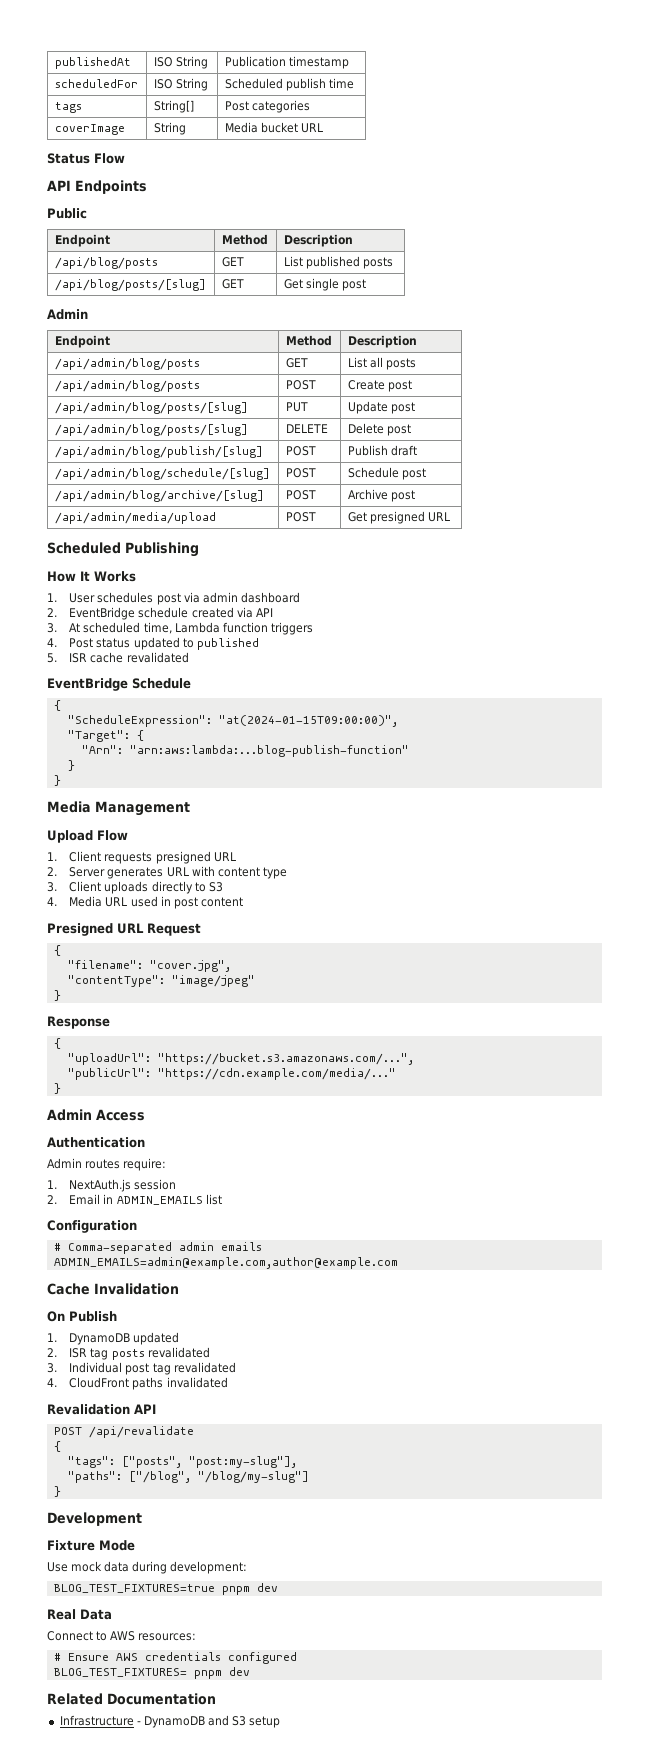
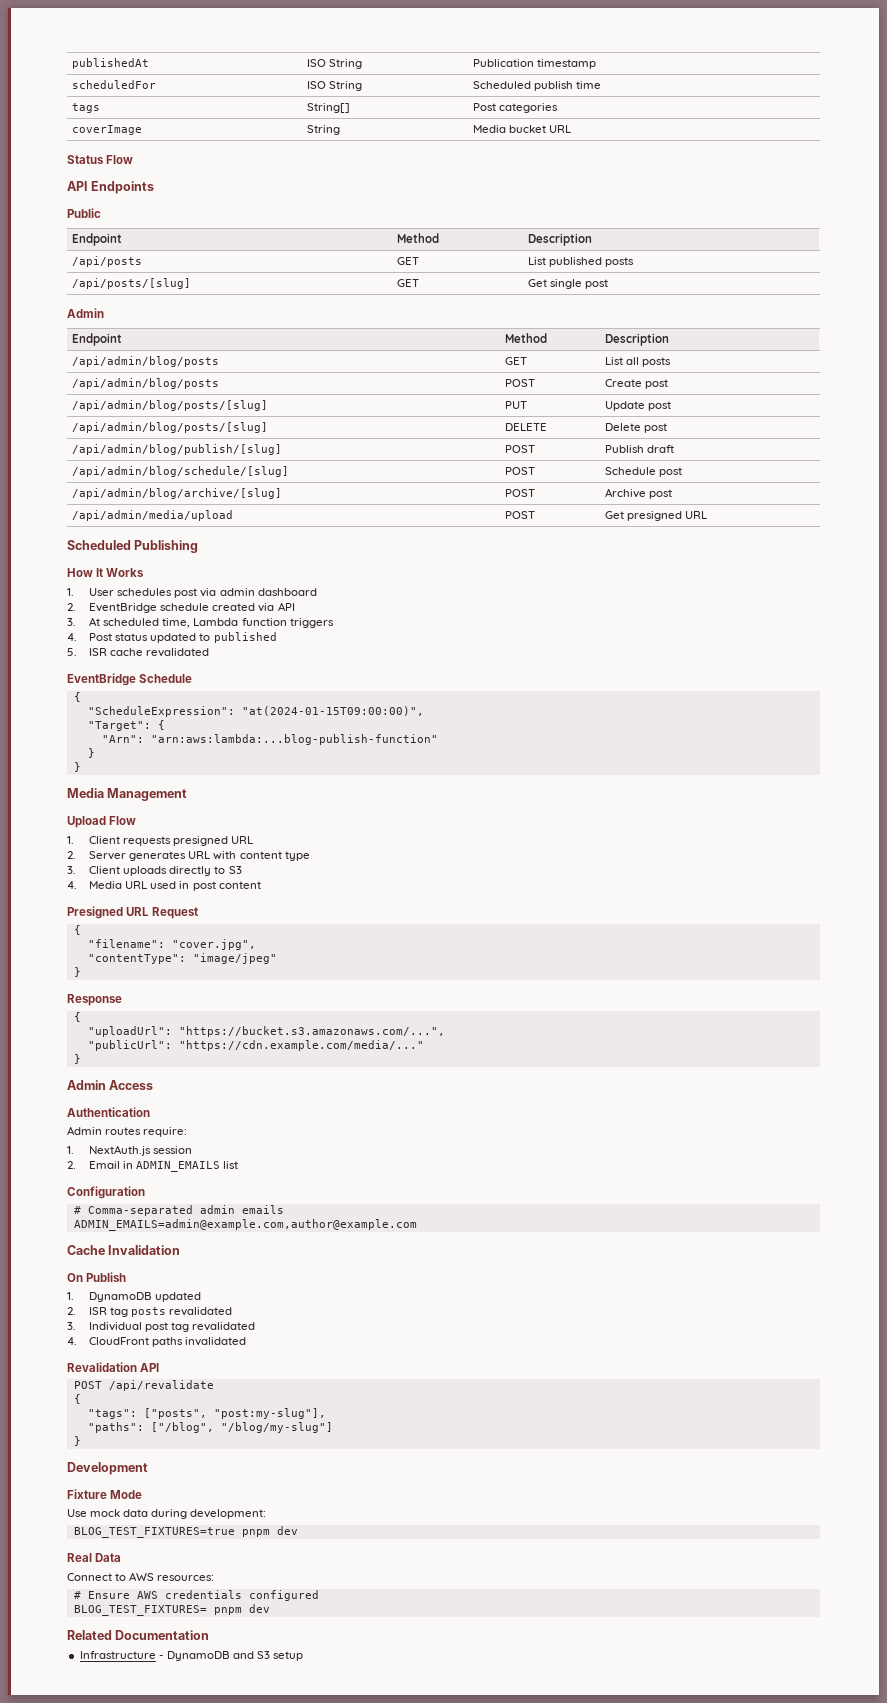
- /api/blog/posts | GET | List published posts
+ /api/posts | GET | List published posts
- /api/blog/posts/[slug] | GET | Get single post
+ /api/posts/[slug] | GET | Get single post

